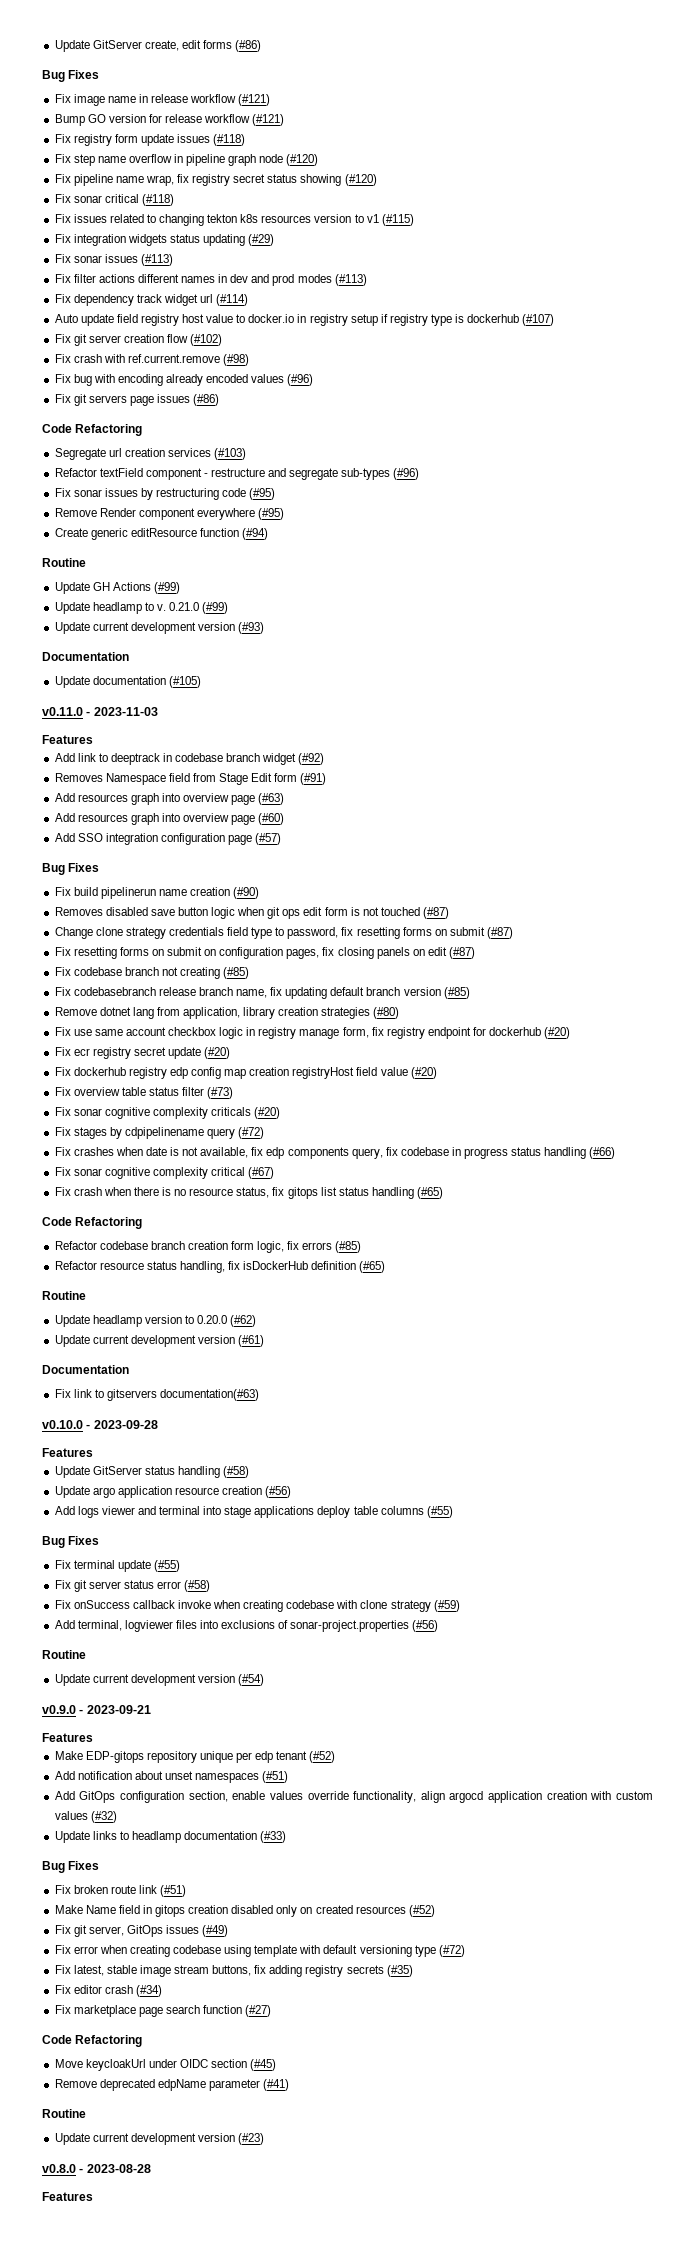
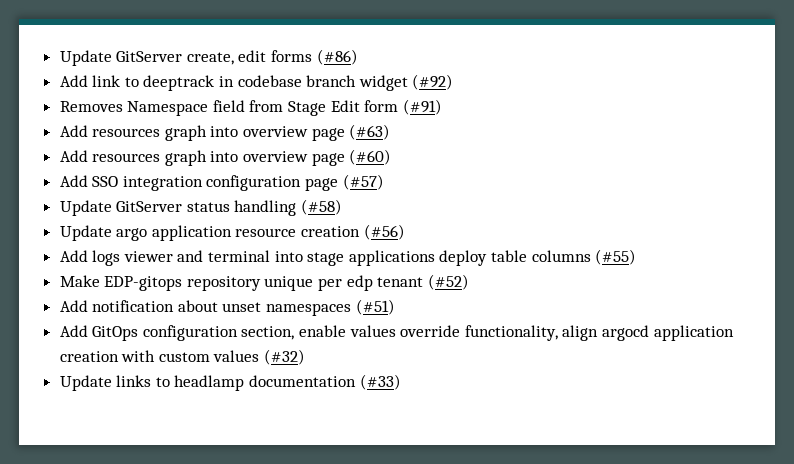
  Update GitServer create, edit forms (#86)
- Bug Fixes
- Fix image name in release workflow (#121)
- Bump GO version for release workflow (#121)
- Fix registry form update issues (#118)
- Fix step name overflow in pipeline graph node (#120)
- Fix pipeline name wrap, fix registry secret status showing (#120)
- Fix sonar critical (#118)
- Fix issues related to changing tekton k8s resources version to v1 (#115)
- Fix integration widgets status updating (#29)
- Fix sonar issues (#113)
- Fix filter actions different names in dev and prod modes (#113)
- Fix dependency track widget url (#114)
- Auto update field registry host value to docker.io in registry setup if registry type is dockerhub (#107)
- Fix git server creation flow (#102)
- Fix crash with ref.current.remove (#98)
- Fix bug with encoding already encoded values (#96)
- Fix git servers page issues (#86)
- Code Refactoring
- Segregate url creation services (#103)
- Refactor textField component - restructure and segregate sub-types (#96)
- Fix sonar issues by restructuring code (#95)
- Remove Render component everywhere (#95)
- Create generic editResource function (#94)
- Routine
- Update GH Actions (#99)
- Update headlamp to v. 0.21.0 (#99)
- Update current development version (#93)
- Documentation
- Update documentation (#105)
- v0.11.0 - 2023-11-03
- Features
  Add SSO integration configuration page (#57)
- Bug Fixes
- Fix build pipelinerun name creation (#90)
- Removes disabled save button logic when git ops edit form is not touched (#87)
- Change clone strategy credentials field type to password, fix resetting forms on submit (#87)
- Fix resetting forms on submit on configuration pages, fix closing panels on edit (#87)
- Fix codebase branch not creating (#85)
- Fix codebasebranch release branch name, fix updating default branch version (#85)
- Remove dotnet lang from application, library creation strategies (#80)
- Fix use same account checkbox logic in registry manage form, fix registry endpoint for dockerhub (#20)
- Fix ecr registry secret update (#20)
- Fix dockerhub registry edp config map creation registryHost field value (#20)
- Fix overview table status filter (#73)
- Fix sonar cognitive complexity criticals (#20)
- Fix stages by cdpipelinename query (#72)
- Fix crashes when date is not available, fix edp components query, fix codebase in progress status handling (#66)
- Fix sonar cognitive complexity critical (#67)
- Fix crash when there is no resource status, fix gitops list status handling (#65)
- Code Refactoring
- Refactor codebase branch creation form logic, fix errors (#85)
- Refactor resource status handling, fix isDockerHub definition (#65)
- Routine
- Update headlamp version to 0.20.0 (#62)
- Update current development version (#61)
- Documentation
- Fix link to gitservers documentation(#63)
- v0.10.0 - 2023-09-28
- Features
  Add logs viewer and terminal into stage applications deploy table columns (#55)
- Bug Fixes
- Fix terminal update (#55)
- Fix git server status error (#58)
- Fix onSuccess callback invoke when creating codebase with clone strategy (#59)
- Add terminal, logviewer files into exclusions of sonar-project.properties (#56)
- Routine
- Update current development version (#54)
- v0.9.0 - 2023-09-21
- Features
  Update links to headlamp documentation (#33)
- Bug Fixes
- Fix broken route link (#51)
- Make Name field in gitops creation disabled only on created resources (#52)
- Fix git server, GitOps issues (#49)
- Fix error when creating codebase using template with default versioning type (#72)
- Fix latest, stable image stream buttons, fix adding registry secrets (#35)
- Fix editor crash (#34)
- Fix marketplace page search function (#27)
- Code Refactoring
- Move keycloakUrl under OIDC section (#45)
- Remove deprecated edpName parameter (#41)
- Routine
- Update current development version (#23)
- v0.8.0 - 2023-08-28
- Features

